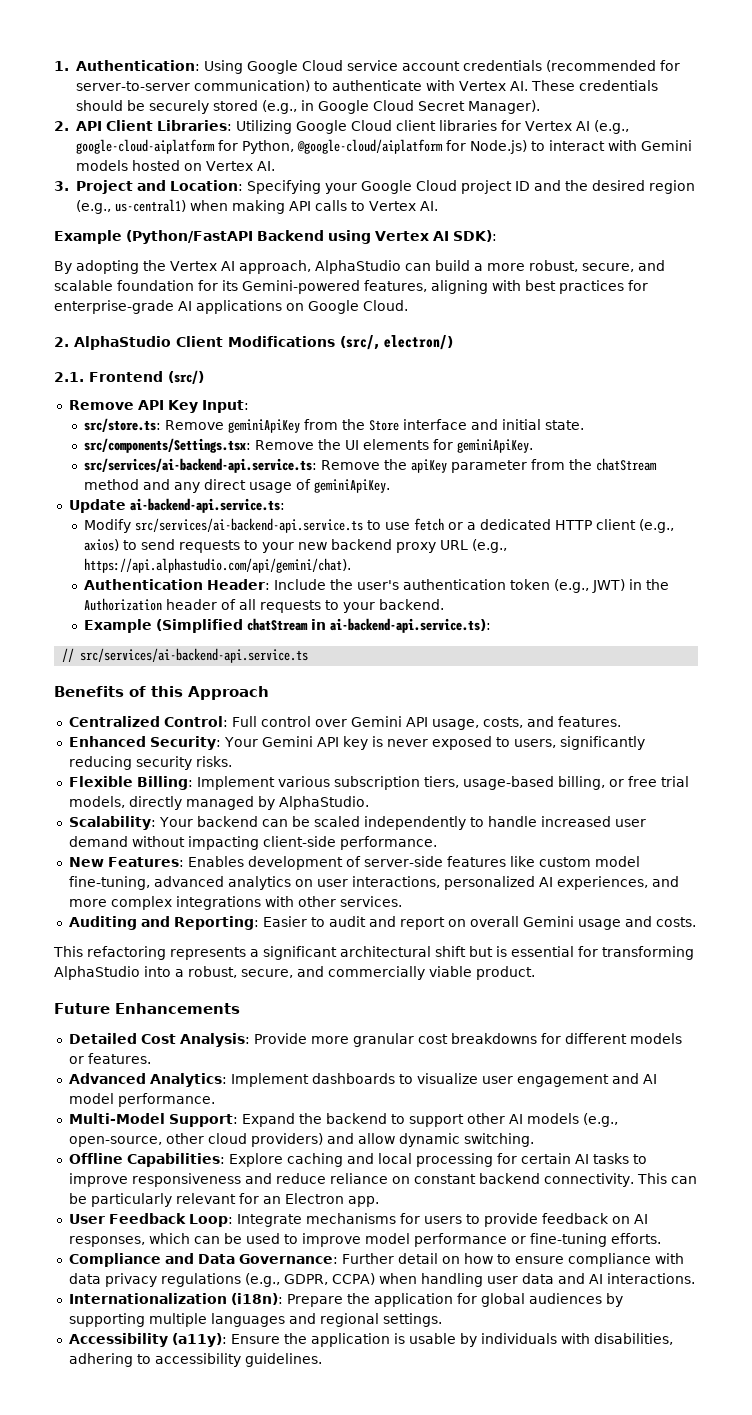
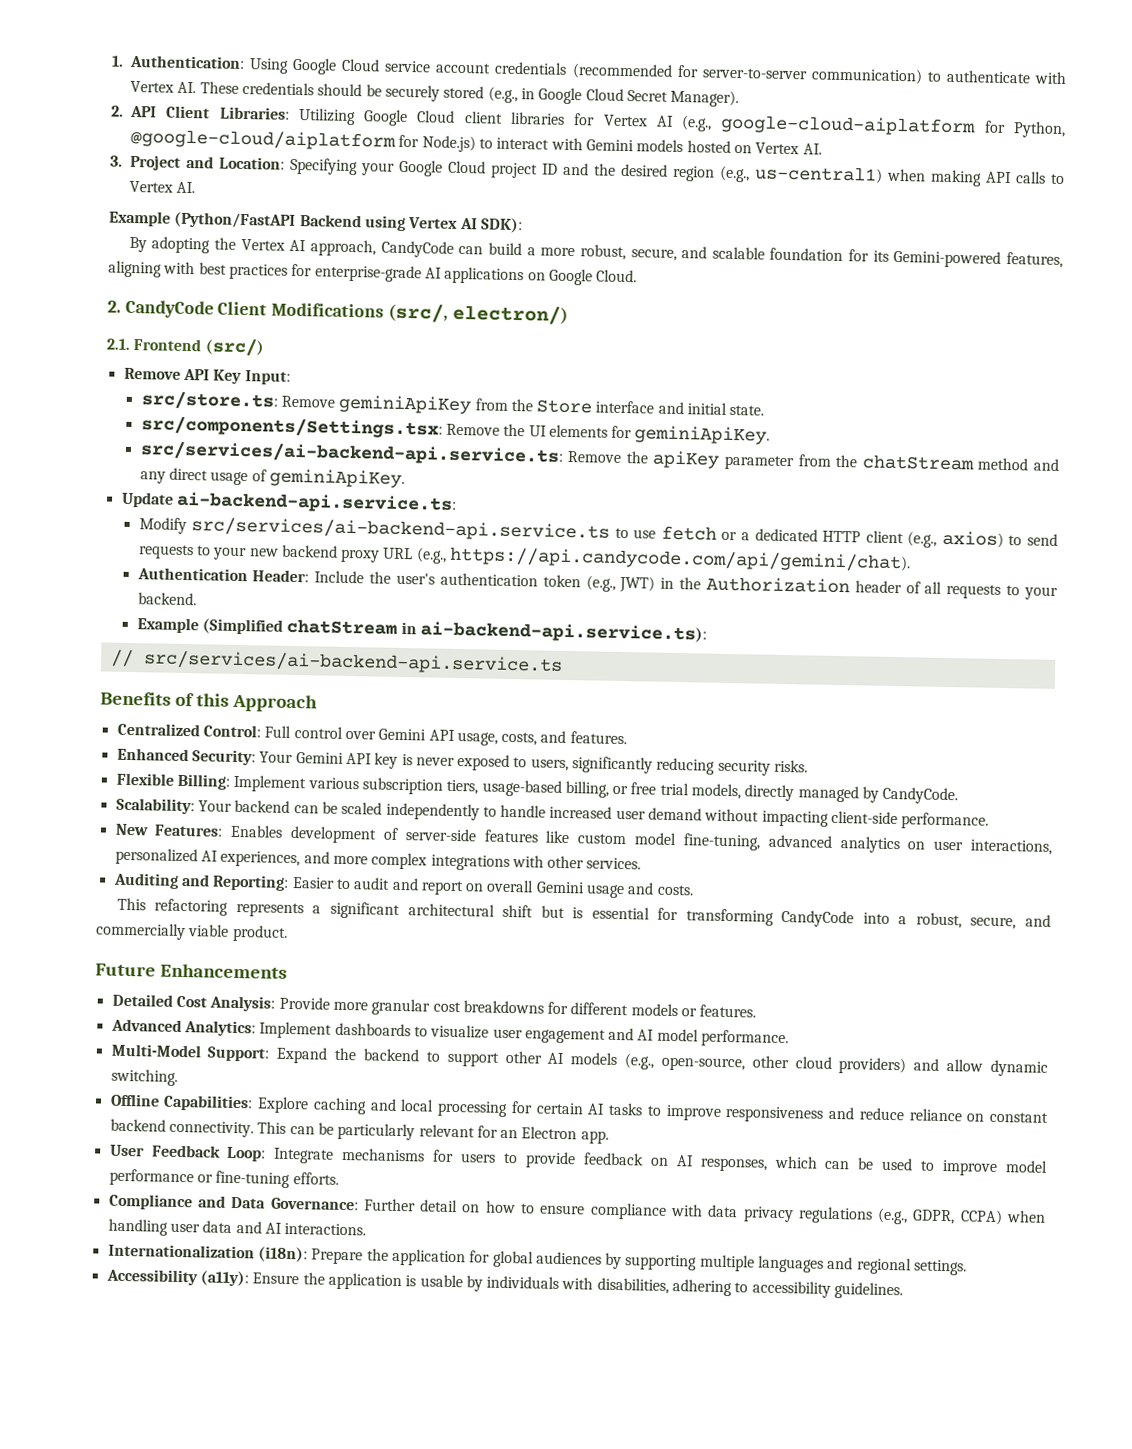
- By adopting the Vertex AI approach, AlphaStudio can build a more robust, secure, and scalable foundation for its Gemini-powered features, aligning with best practices for enterprise-grade AI applications on Google Cloud.
+ By adopting the Vertex AI approach, CandyCode can build a more robust, secure, and scalable foundation for its Gemini-powered features, aligning with best practices for enterprise-grade AI applications on Google Cloud.
- 2. AlphaStudio Client Modifications (src/, electron/)
+ 2. CandyCode Client Modifications (src/, electron/)
- Modify src/services/ai-backend-api.service.ts to use fetch or a dedicated HTTP client (e.g., axios) to send requests to your new backend proxy URL (e.g., https://api.alphastudio.com/api/gemini/chat).
+ Modify src/services/ai-backend-api.service.ts to use fetch or a dedicated HTTP client (e.g., axios) to send requests to your new backend proxy URL (e.g., https://api.candycode.com/api/gemini/chat).
- Flexible Billing: Implement various subscription tiers, usage-based billing, or free trial models, directly managed by AlphaStudio.
+ Flexible Billing: Implement various subscription tiers, usage-based billing, or free trial models, directly managed by CandyCode.
- This refactoring represents a significant architectural shift but is essential for transforming AlphaStudio into a robust, secure, and commercially viable product.
+ This refactoring represents a significant architectural shift but is essential for transforming CandyCode into a robust, secure, and commercially viable product.

